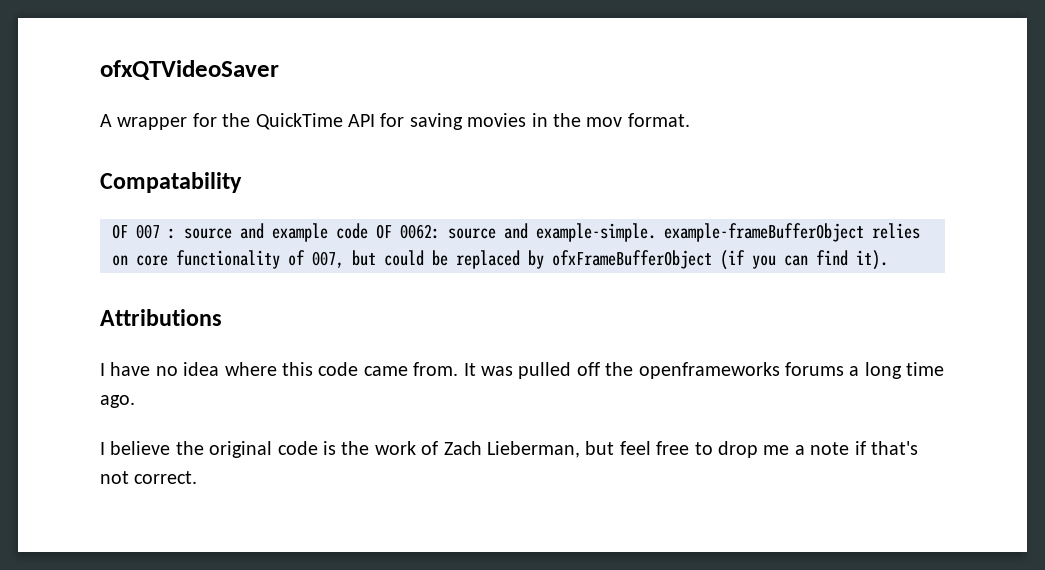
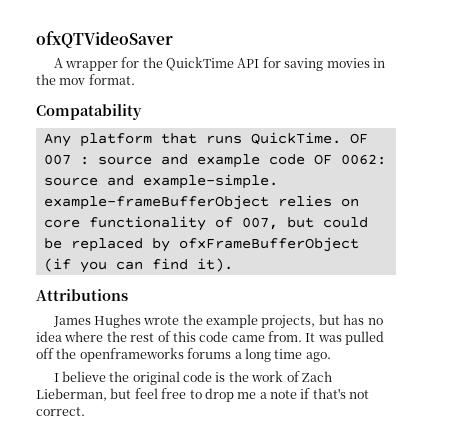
+ Any platform that runs QuickTime.
- I have no idea where this code came from.
+ James Hughes wrote the example projects, but has no idea where the rest of this code came from.

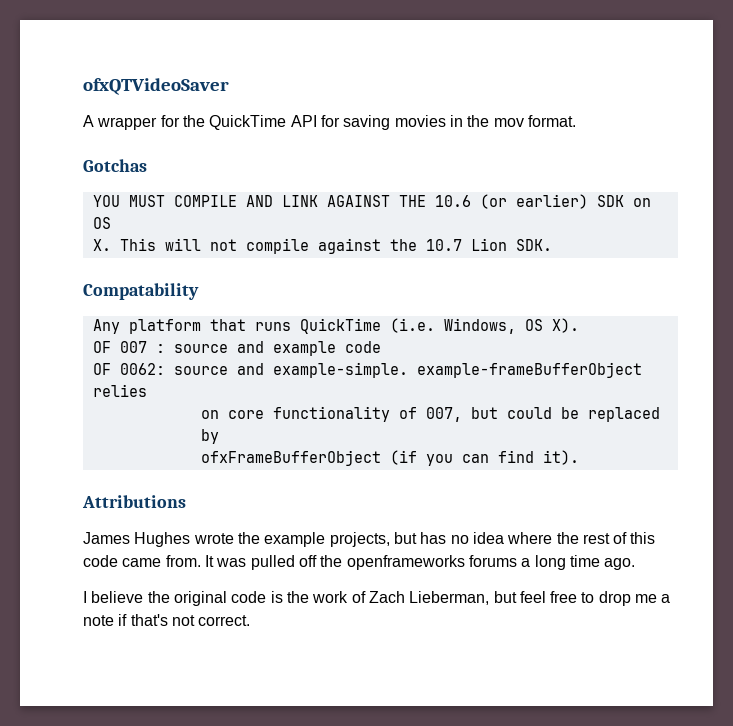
+ Gotchas
+ YOU MUST COMPILE AND LINK AGAINST THE 10.6 (or earlier) SDK on OS
+ X. This will not compile against the 10.7 Lion SDK.
- Any platform that runs QuickTime. OF 007 : source and example code OF 0062: source and example-simple. example-frameBufferObject relies on core functionality of 007, but could be replaced by ofxFrameBufferObject (if you can find it).
+ Any platform that runs QuickTime (i.e. Windows, OS X).
+ OF 007 : source and example code
+ OF 0062: source and example-simple. example-frameBufferObject relies
+ on core functionality of 007, but could be replaced by
+ ofxFrameBufferObject (if you can find it).

